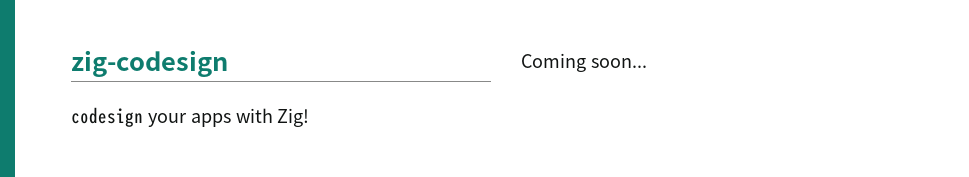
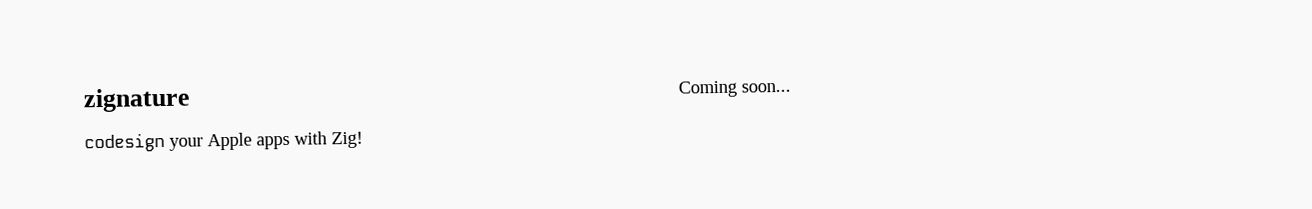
- zig-codesign
+ zignature
- codesign your apps with Zig!
+ codesign your Apple apps with Zig!

